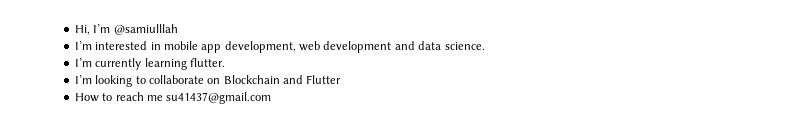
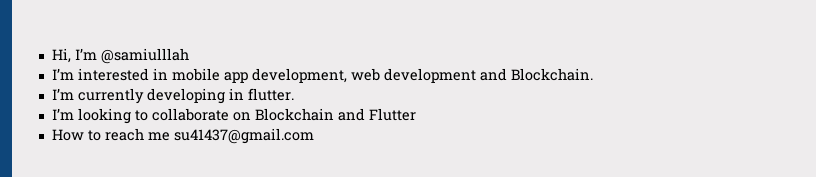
- I’m interested in mobile app development, web development and data science.
+ I’m interested in mobile app development, web development and Blockchain.
- I’m currently learning flutter.
+ I’m currently developing in flutter.

